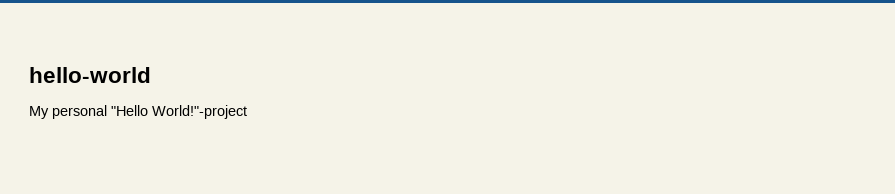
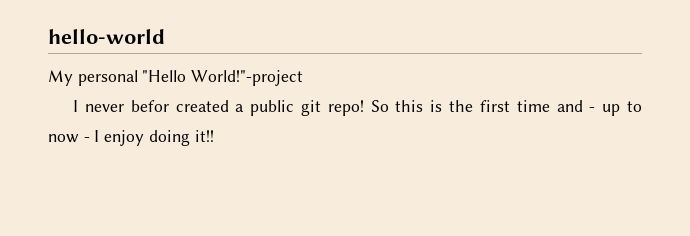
+ I never befor created a public git repo! So this is the first time and - up to now - I enjoy doing it!!

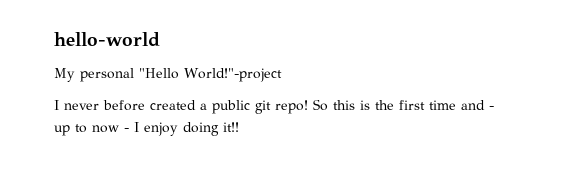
- I never befor created a public git repo!
+ I never before created a public git repo!

